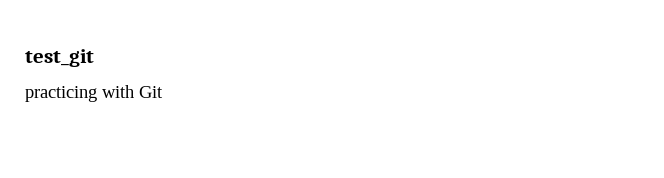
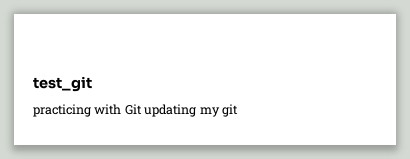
- practicing with Git
+ practicing with Git updating my git

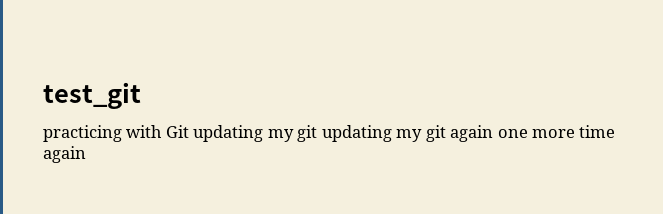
- practicing with Git updating my git
+ practicing with Git updating my git updating my git again one more time again

